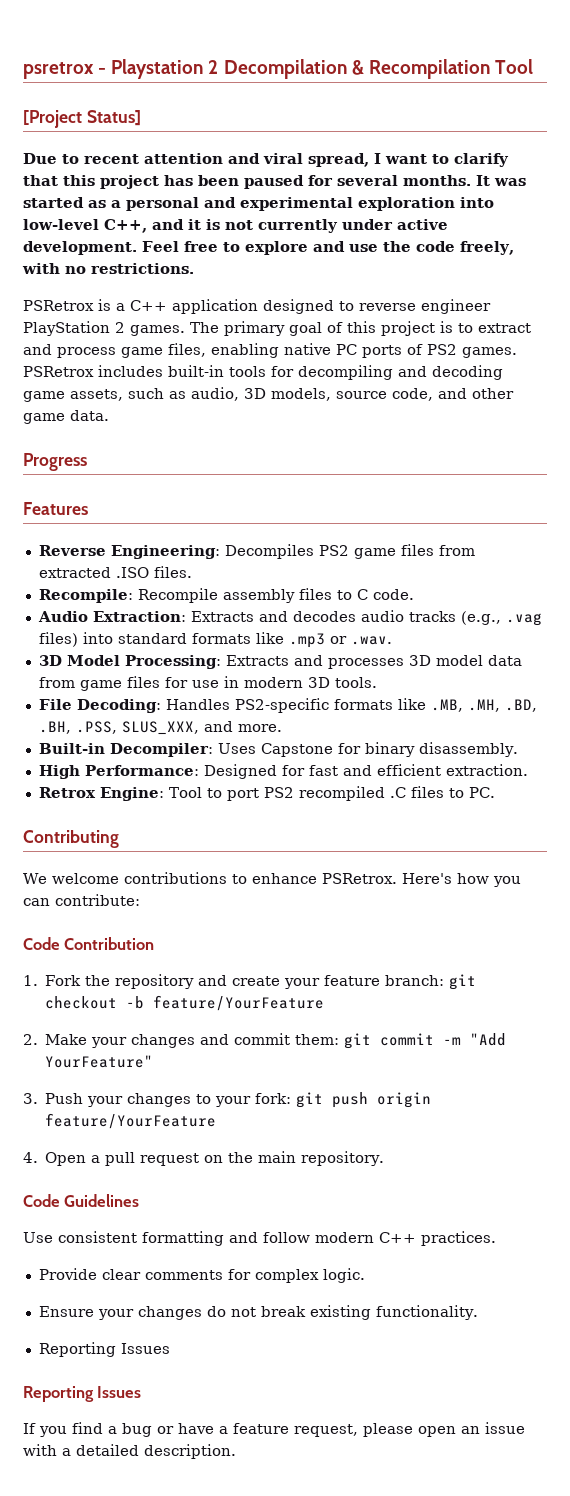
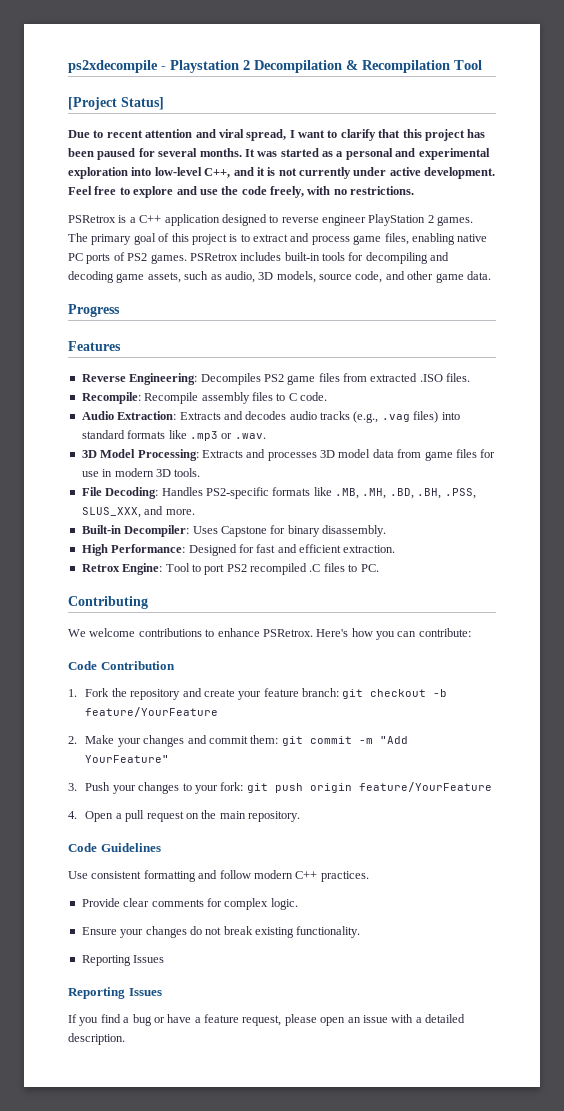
- psretrox - Playstation 2 Decompilation & Recompilation Tool
+ ps2xdecompile - Playstation 2 Decompilation & Recompilation Tool

